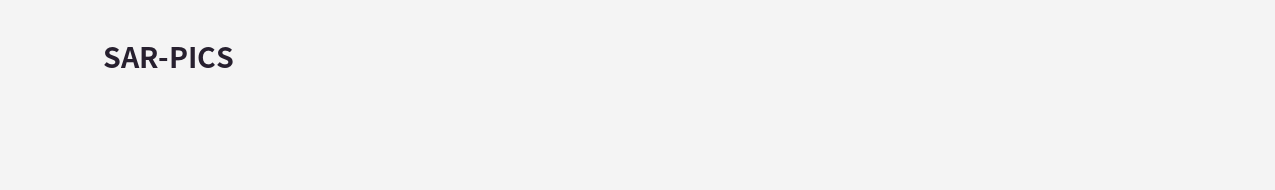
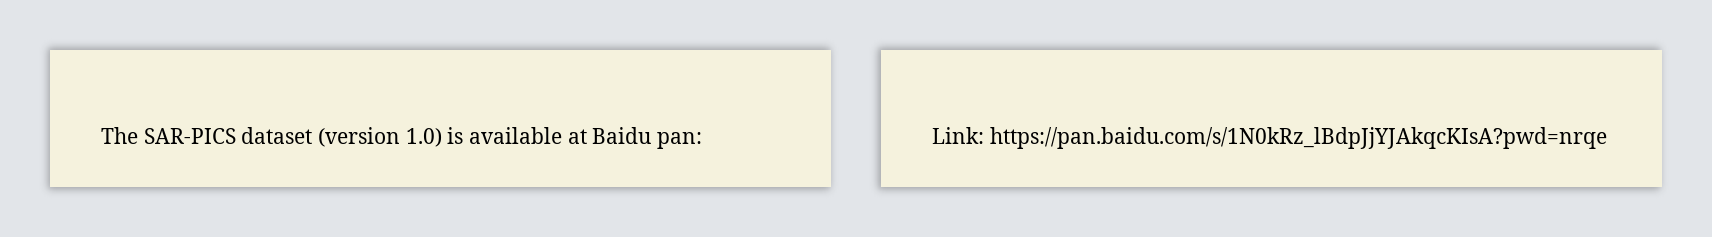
- SAR-PICS
+ The SAR-PICS dataset (version 1.0) is available at Baidu pan:
+ Link: https://pan.baidu.com/s/1N0kRz_lBdpJjYJAkqcKIsA?pwd=nrqe

